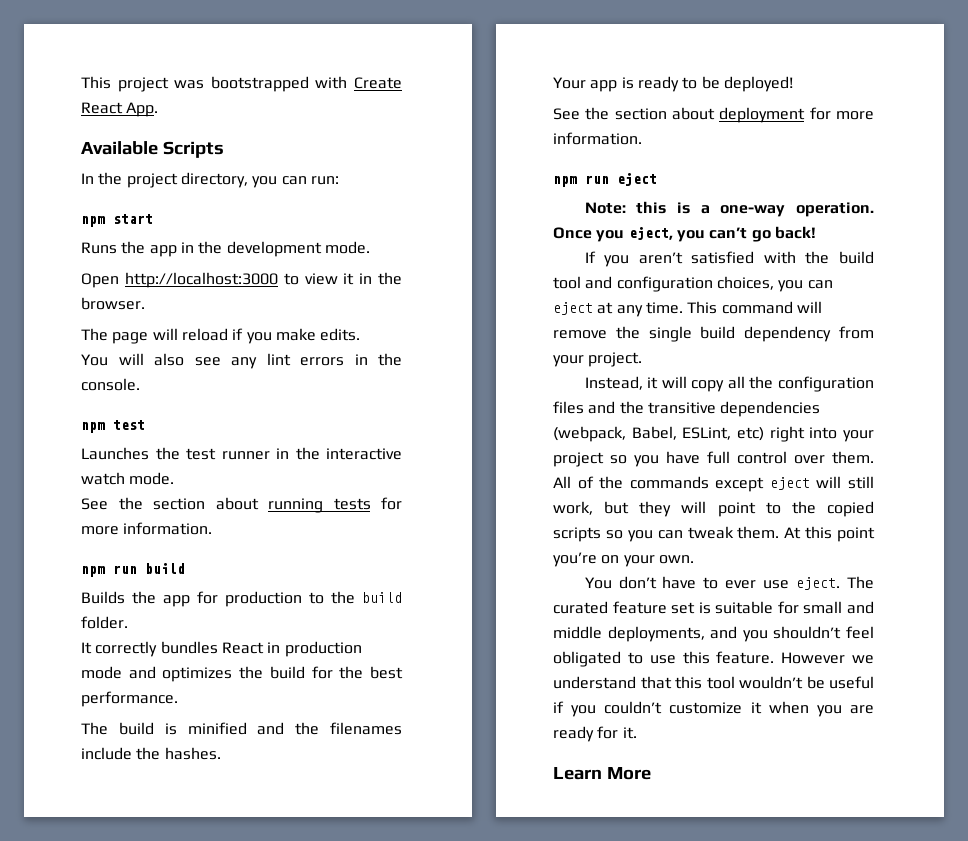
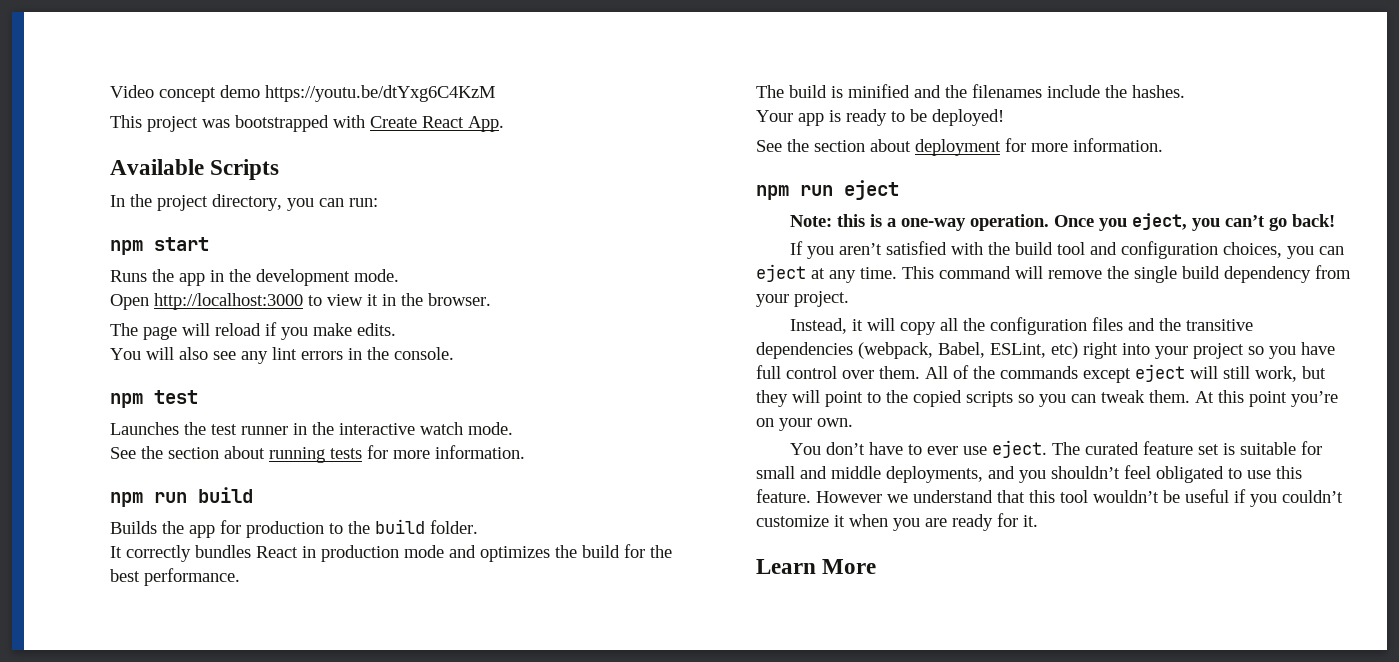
+ Video concept demo https://youtu.be/dtYxg6C4KzM

